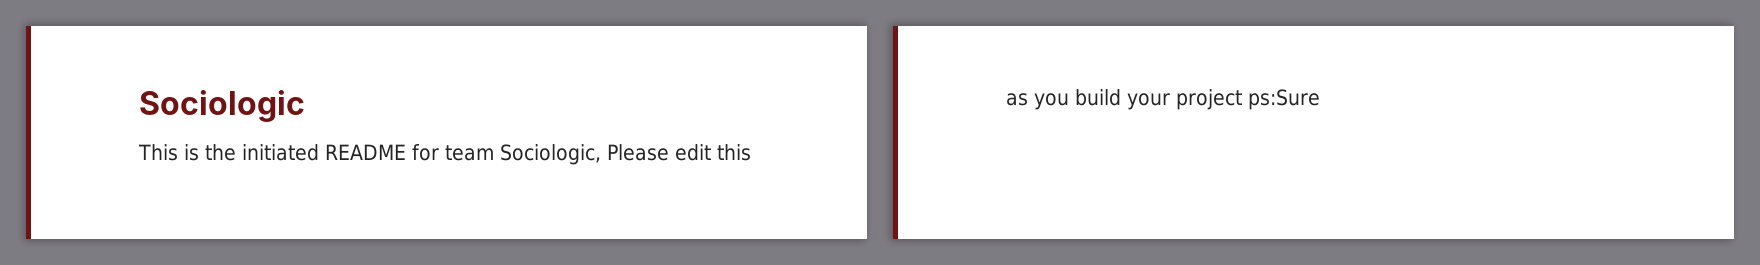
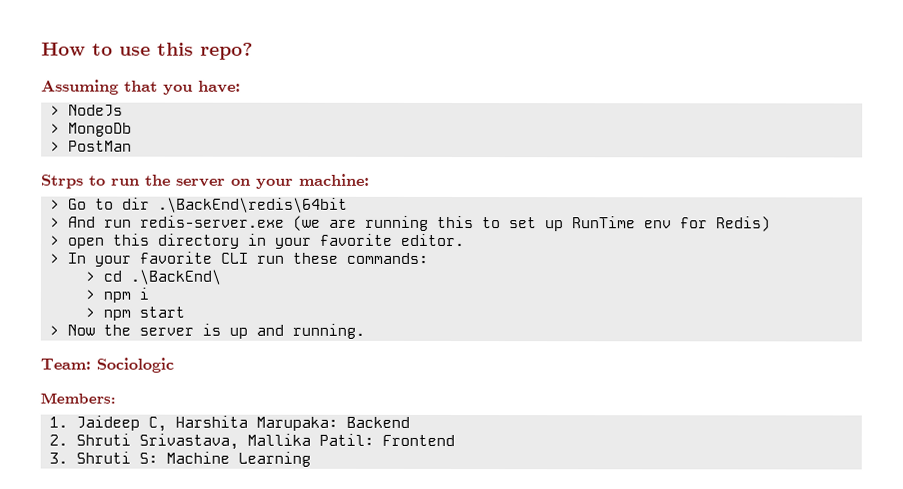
- Sociologic
- This is the initiated README for team Sociologic, Please edit this as you build your project ps:Sure
+ How to use this repo?
+ Assuming that you have:
+ > NodeJs
+ > MongoDb
+ > PostMan
+ Strps to run the server on your machine:
+ > Go to dir .\BackEnd\redis\64bit
+ > And run redis-server.exe (we are running this to set up RunTime env for Redis)
+ > open this directory in your favorite editor.
+ > In your favorite CLI run these commands:
+ > cd .\BackEnd\
+ > npm i
+ > npm start
+ > Now the server is up and running.
+ Team: Sociologic
+ Members:
+ 1. Jaideep C, Harshita Marupaka: Backend
+ 2. Shruti Srivastava, Mallika Patil: Frontend
+ 3. Shruti S: Machine Learning

